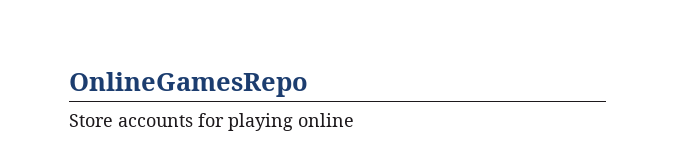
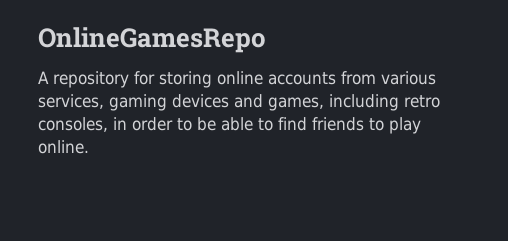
- Store accounts for playing online
+ A repository for storing online accounts from various services, gaming devices and games, including retro consoles, in order to be able to find friends to play online.

